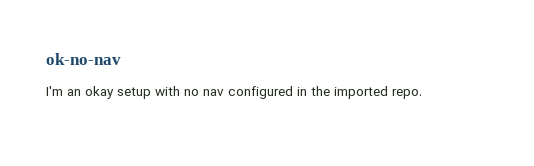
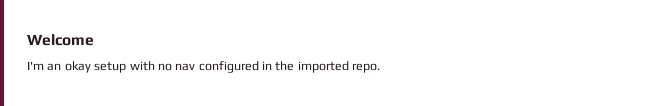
- ok-no-nav
+ Welcome

